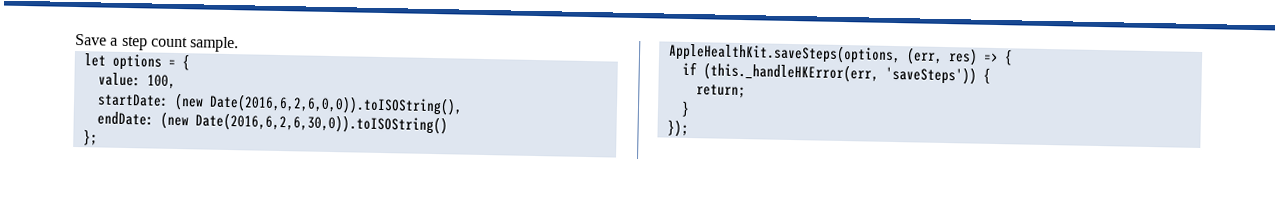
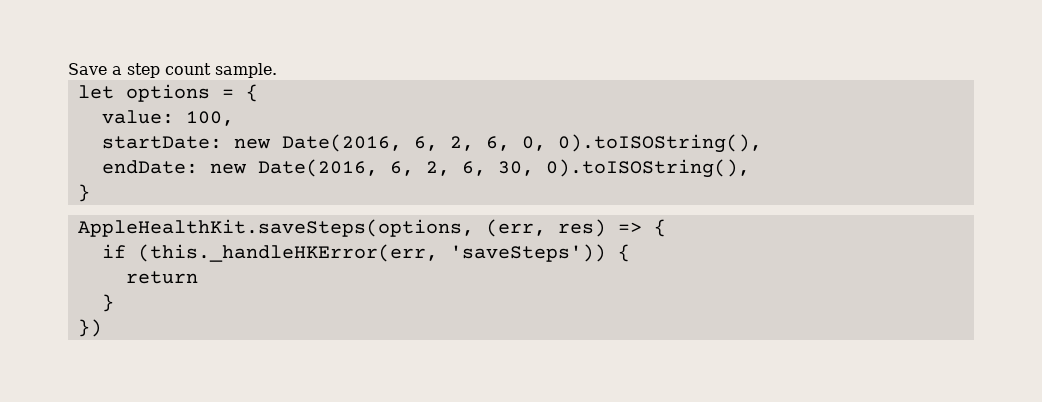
- startDate: (new Date(2016,6,2,6,0,0)).toISOString(),
- endDate: (new Date(2016,6,2,6,30,0)).toISOString()
- };
+ startDate: new Date(2016, 6, 2, 6, 0, 0).toISOString(),
+ endDate: new Date(2016, 6, 2, 6, 30, 0).toISOString(),
+ }
- return;
+ return
  }
- });
+ })

